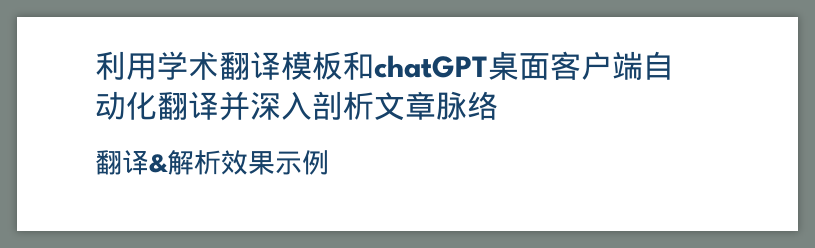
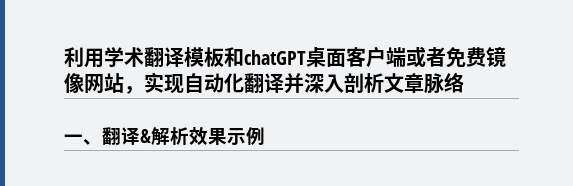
- 利用学术翻译模板和chatGPT桌面客户端自动化翻译并深入剖析文章脉络
+ 利用学术翻译模板和chatGPT桌面客户端或者免费镜像网站，实现自动化翻译并深入剖析文章脉络
- 翻译&解析效果示例
+ 一、翻译&解析效果示例

